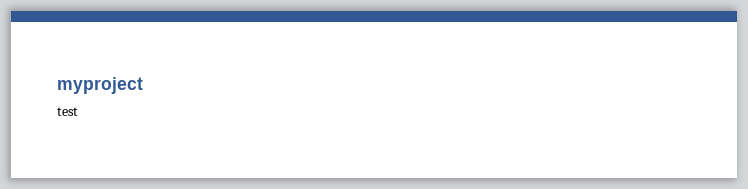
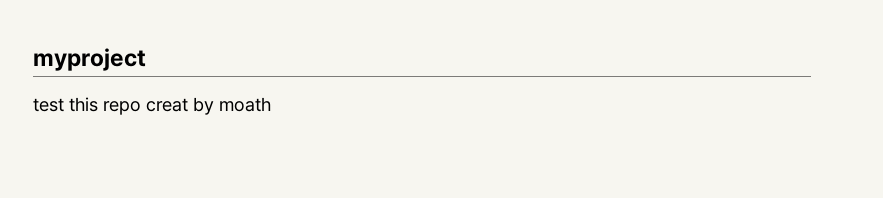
- test
+ test this repo creat by moath

